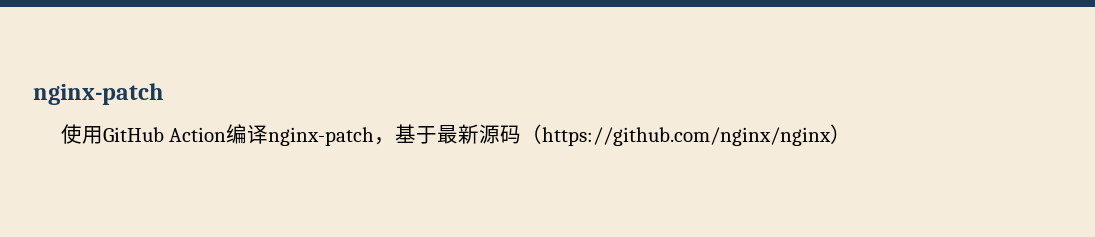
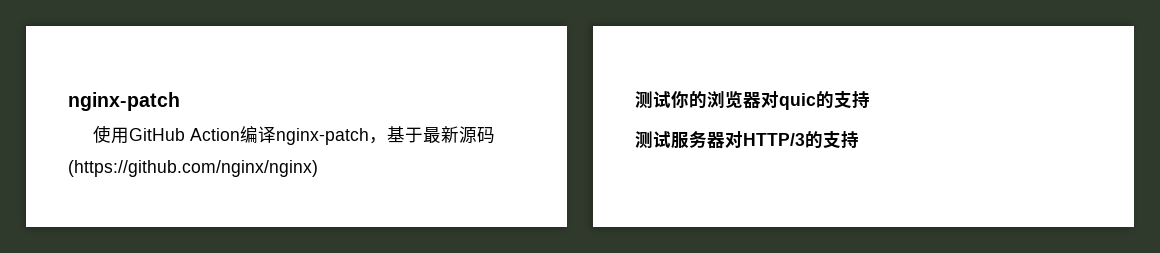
- 使用GitHub Action编译nginx-patch，基于最新源码（https://github.com/nginx/nginx）
+ 使用GitHub Action编译nginx-patch，基于最新源码(https://github.com/nginx/nginx)
+ 测试你的浏览器对quic的支持
+ 测试服务器对HTTP/3的支持

